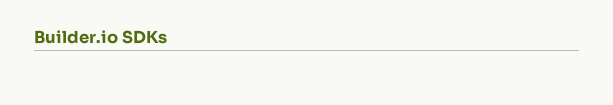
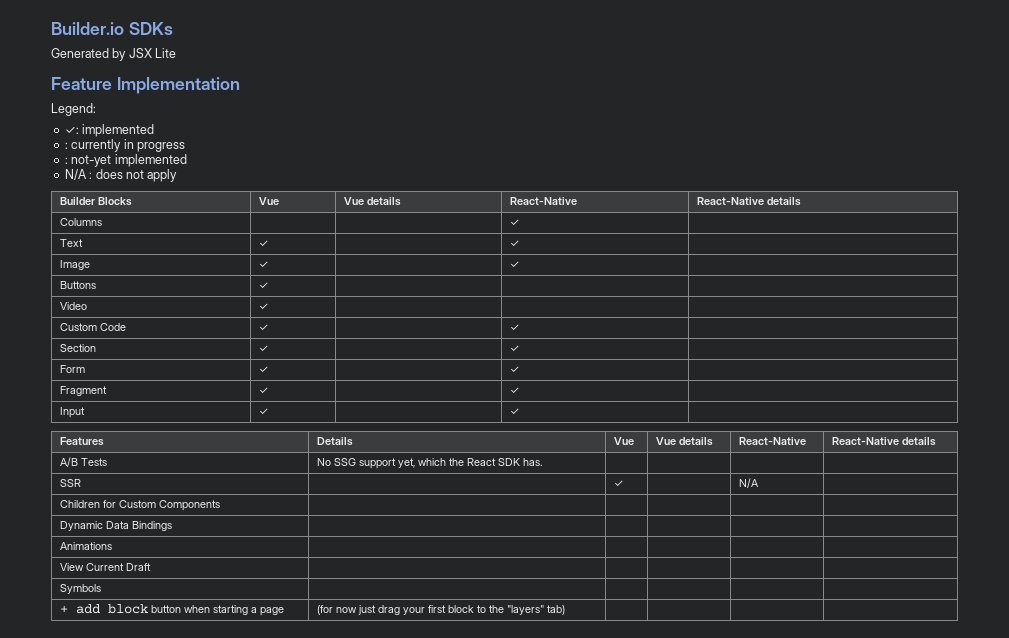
+ Generated by JSX Lite
+ Feature Implementation
+ Legend:
+ ✓: implemented
+ : currently in progress
+ : not-yet implemented
+ N/A : does not apply
+ Builder Blocks | Vue | Vue details | React-Native | React-Native details
+ Columns | | | ✓ |
+ Text | ✓ | | ✓ |
+ Image | ✓ | | ✓ |
+ Buttons | ✓ | | |
+ Video | ✓ | | |
+ Custom Code | ✓ | | ✓ |
+ Section | ✓ | | ✓ |
+ Form | ✓ | | ✓ |
+ Fragment | ✓ | | ✓ |
+ Input | ✓ | | ✓ |
+ Features | Details | Vue | Vue details | React-Native | React-Native details
+ A/B Tests | No SSG support yet, which the React SDK has. | | | |
+ SSR | | ✓ | | N/A |
+ Children for Custom Components | | | | |
+ Dynamic Data Bindings | | | | |
+ Animations | | | | |
+ View Current Draft | | | | |
+ Symbols | | | | |
+ + add block button when starting a page | (for now just drag your first block to the "layers" tab) | | | |

